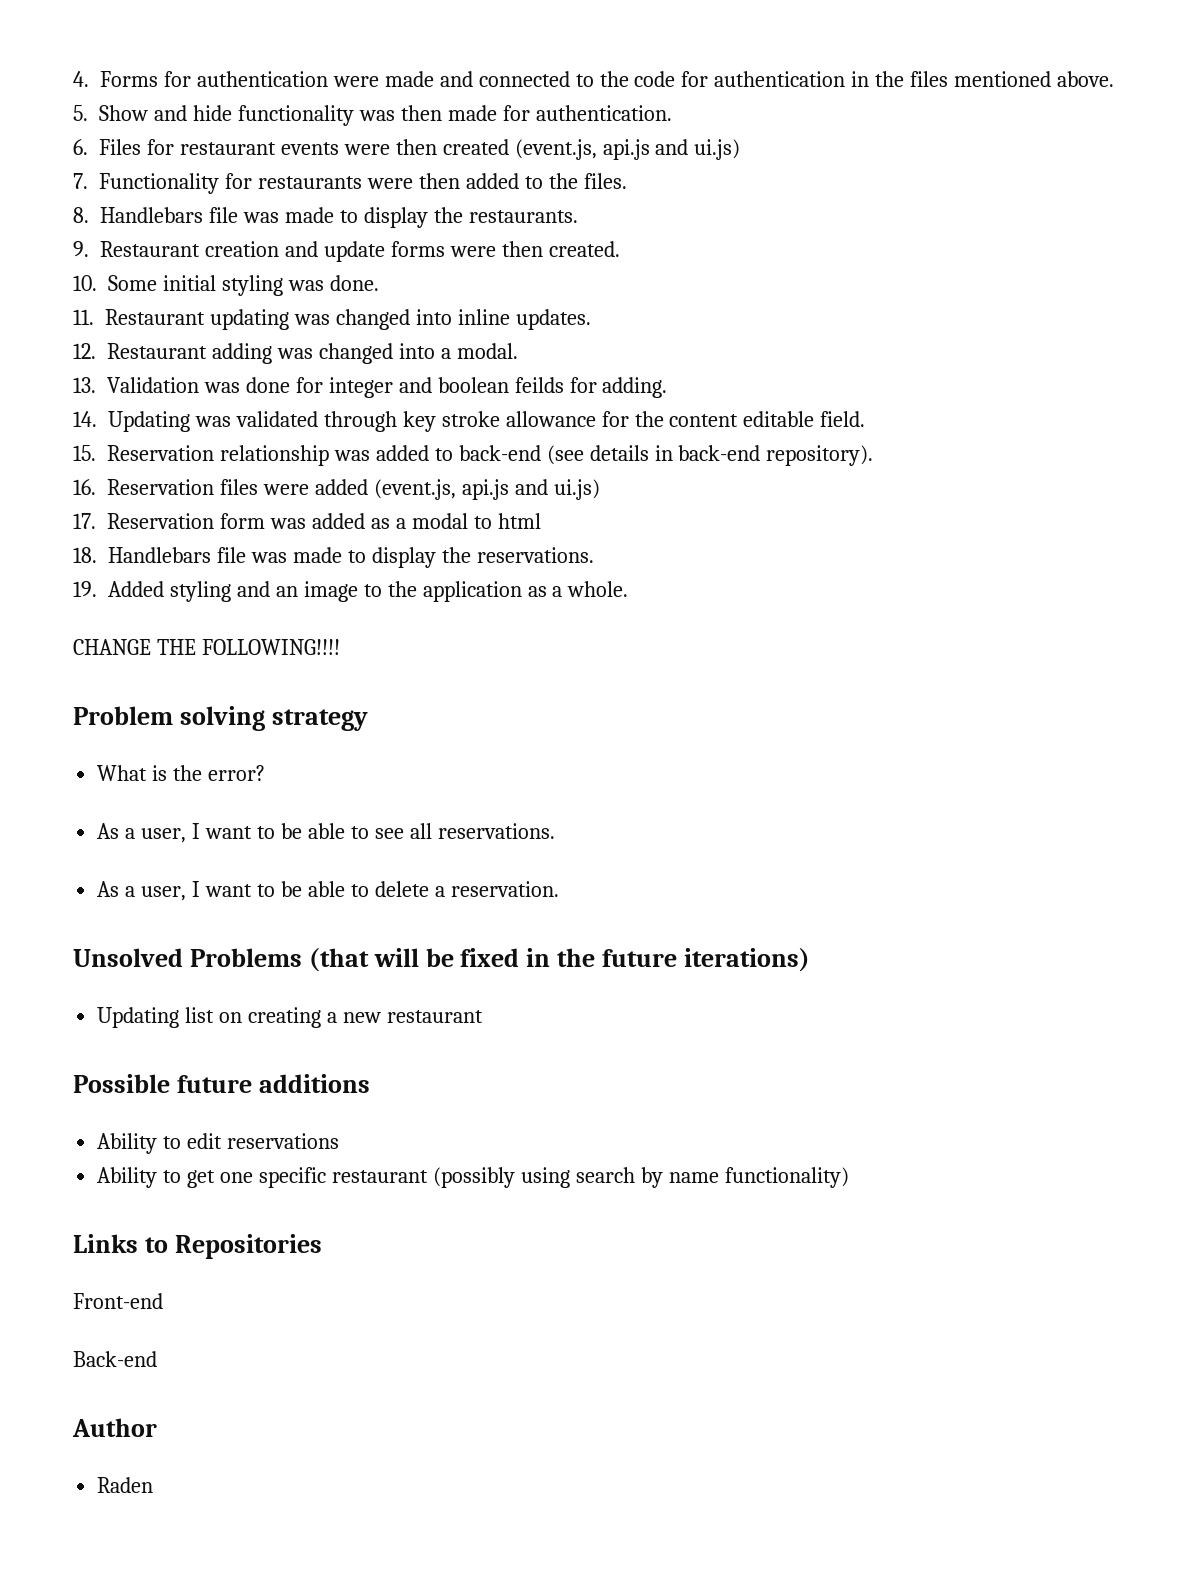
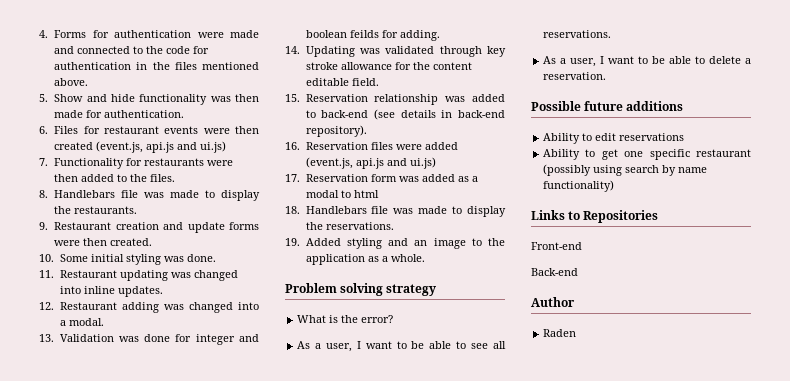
- CHANGE THE FOLLOWING!!!!
- Unsolved Problems (that will be fixed in the future iterations)
- Updating list on creating a new restaurant

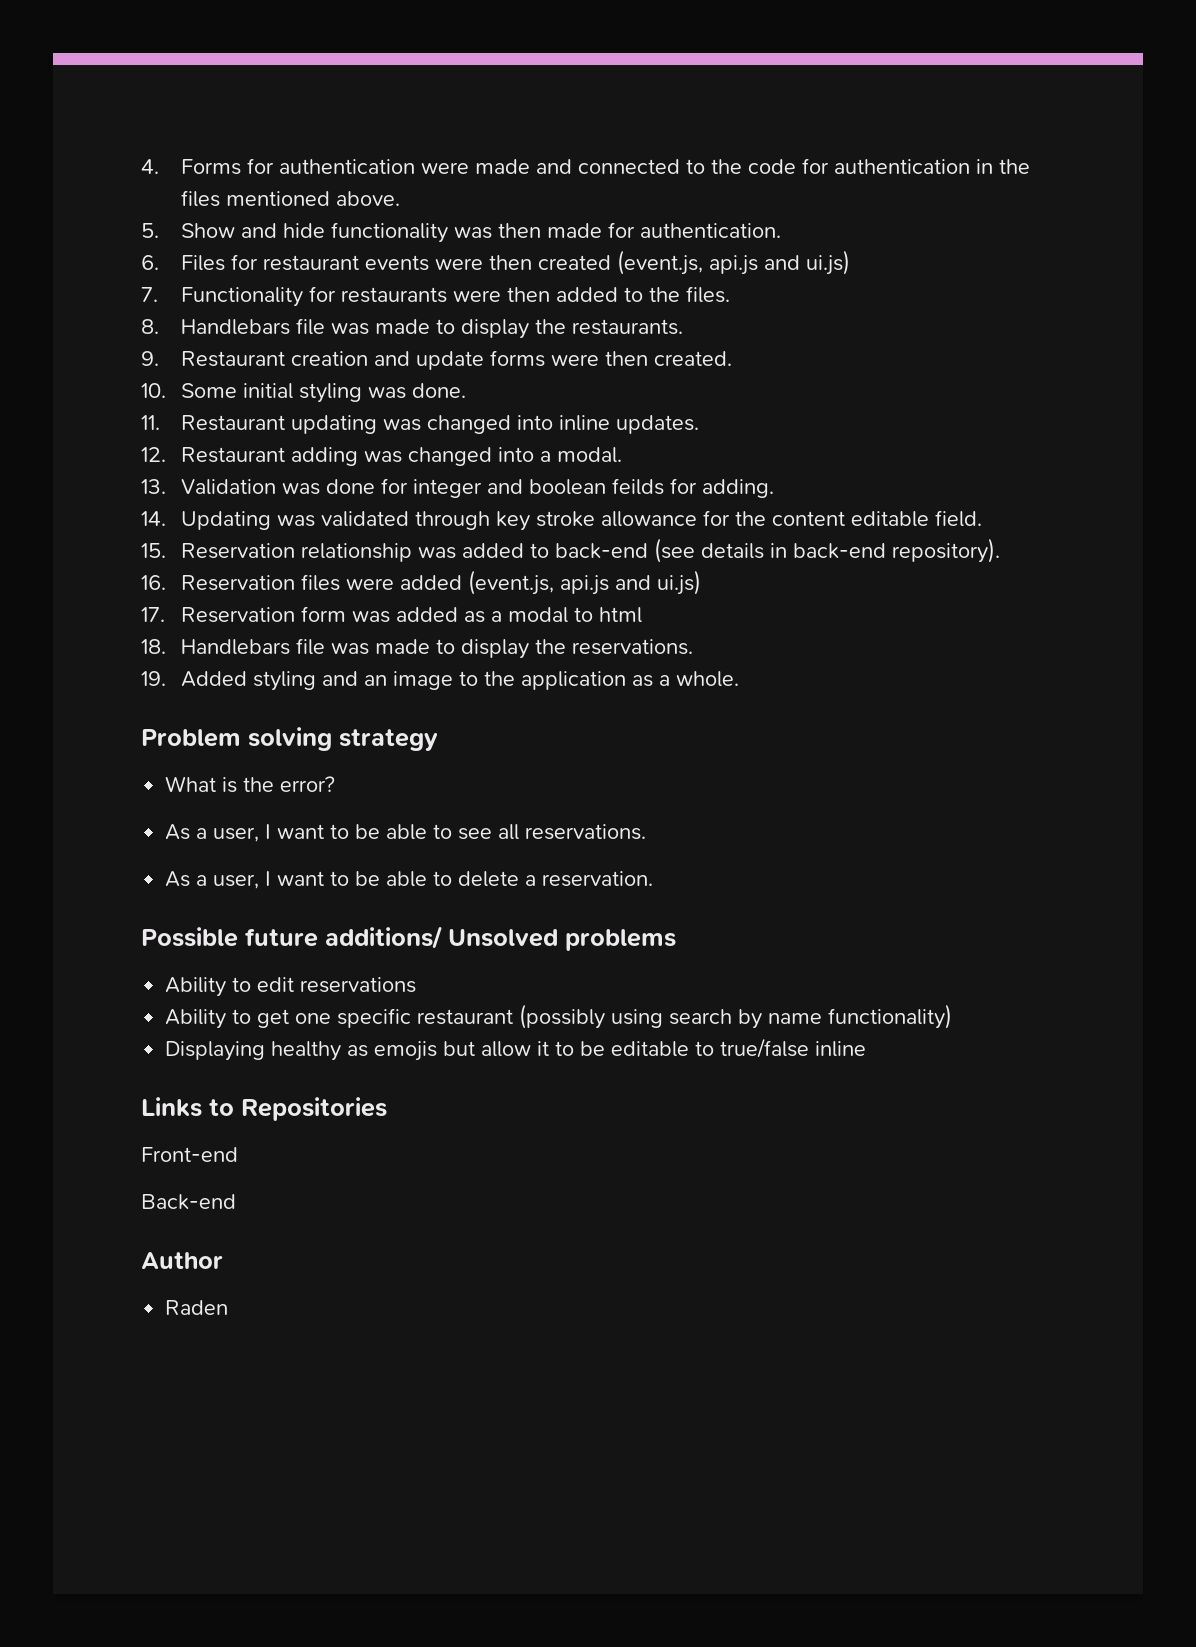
- Possible future additions
+ Possible future additions/ Unsolved problems
+ Displaying healthy as emojis but allow it to be editable to true/false inline

